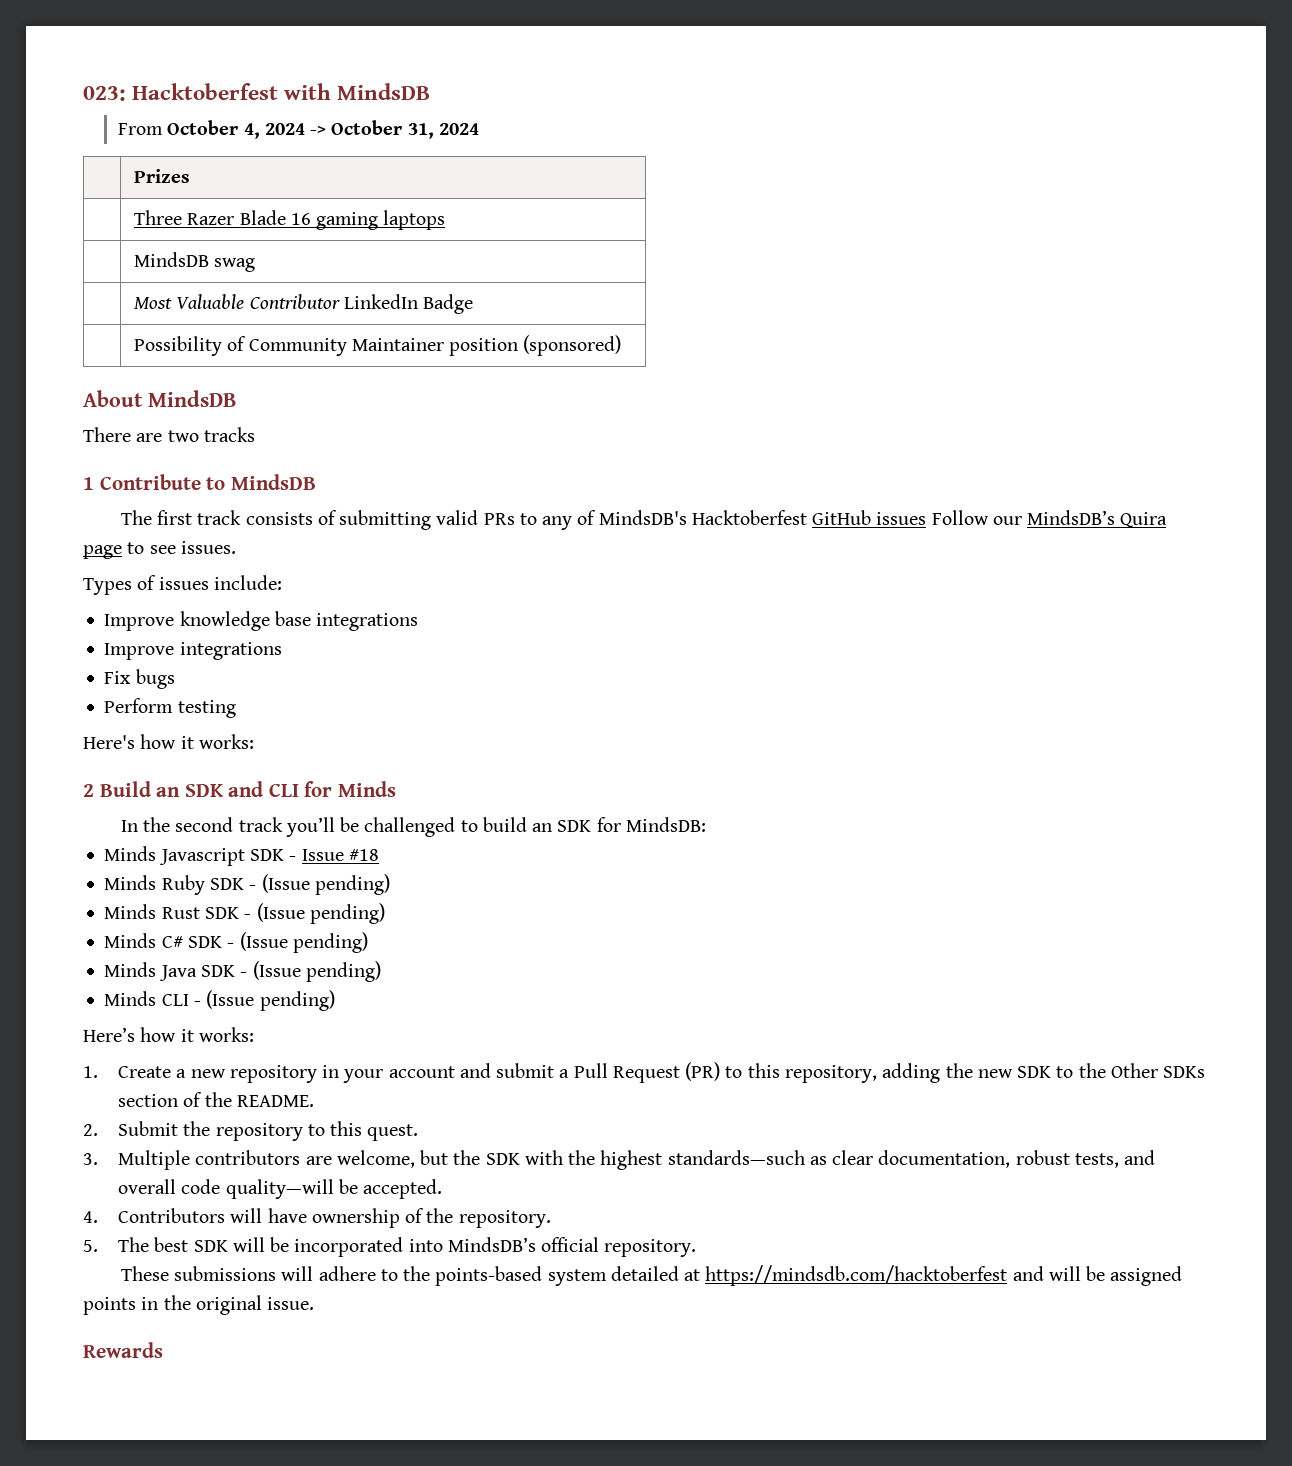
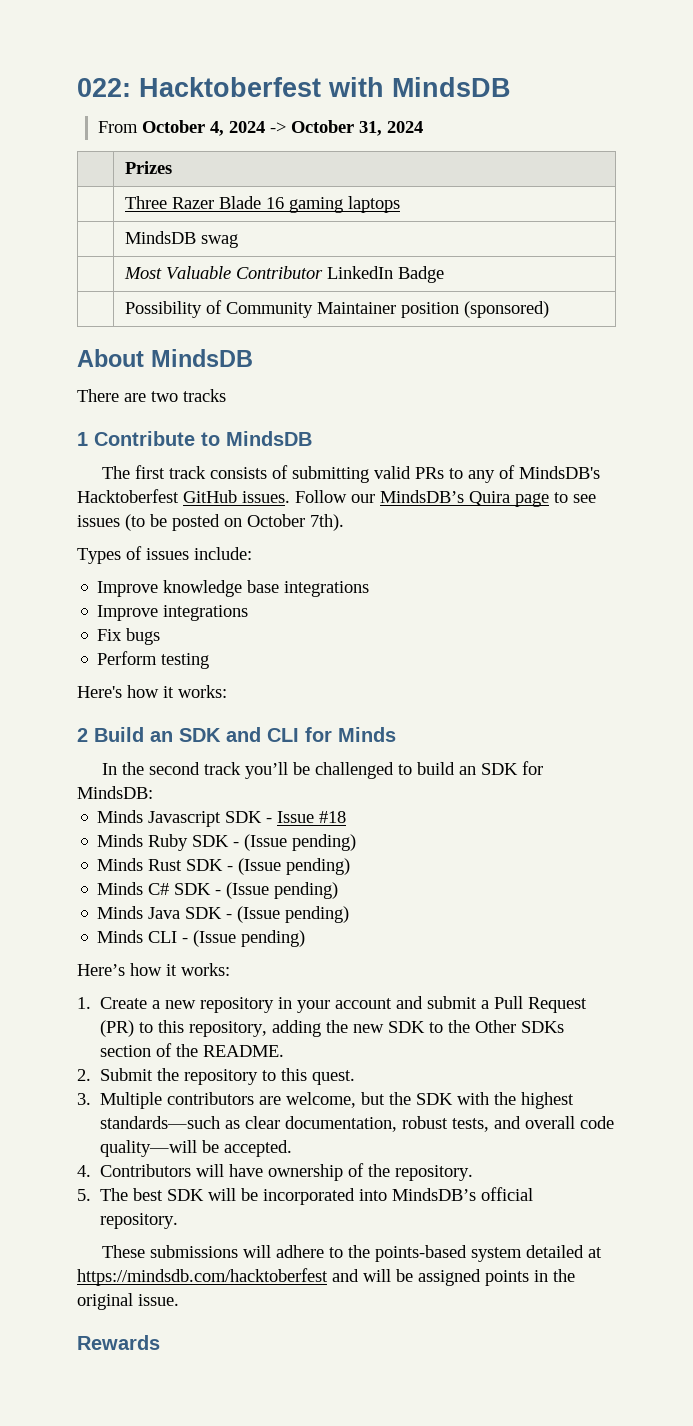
- 023: Hacktoberfest with MindsDB
+ 022: Hacktoberfest with MindsDB
- The first track consists of submitting valid PRs to any of MindsDB's Hacktoberfest GitHub issues Follow our MindsDB’s Quira page to see issues.
+ The first track consists of submitting valid PRs to any of MindsDB's Hacktoberfest GitHub issues. Follow our MindsDB’s Quira page to see issues (to be posted on October 7th).

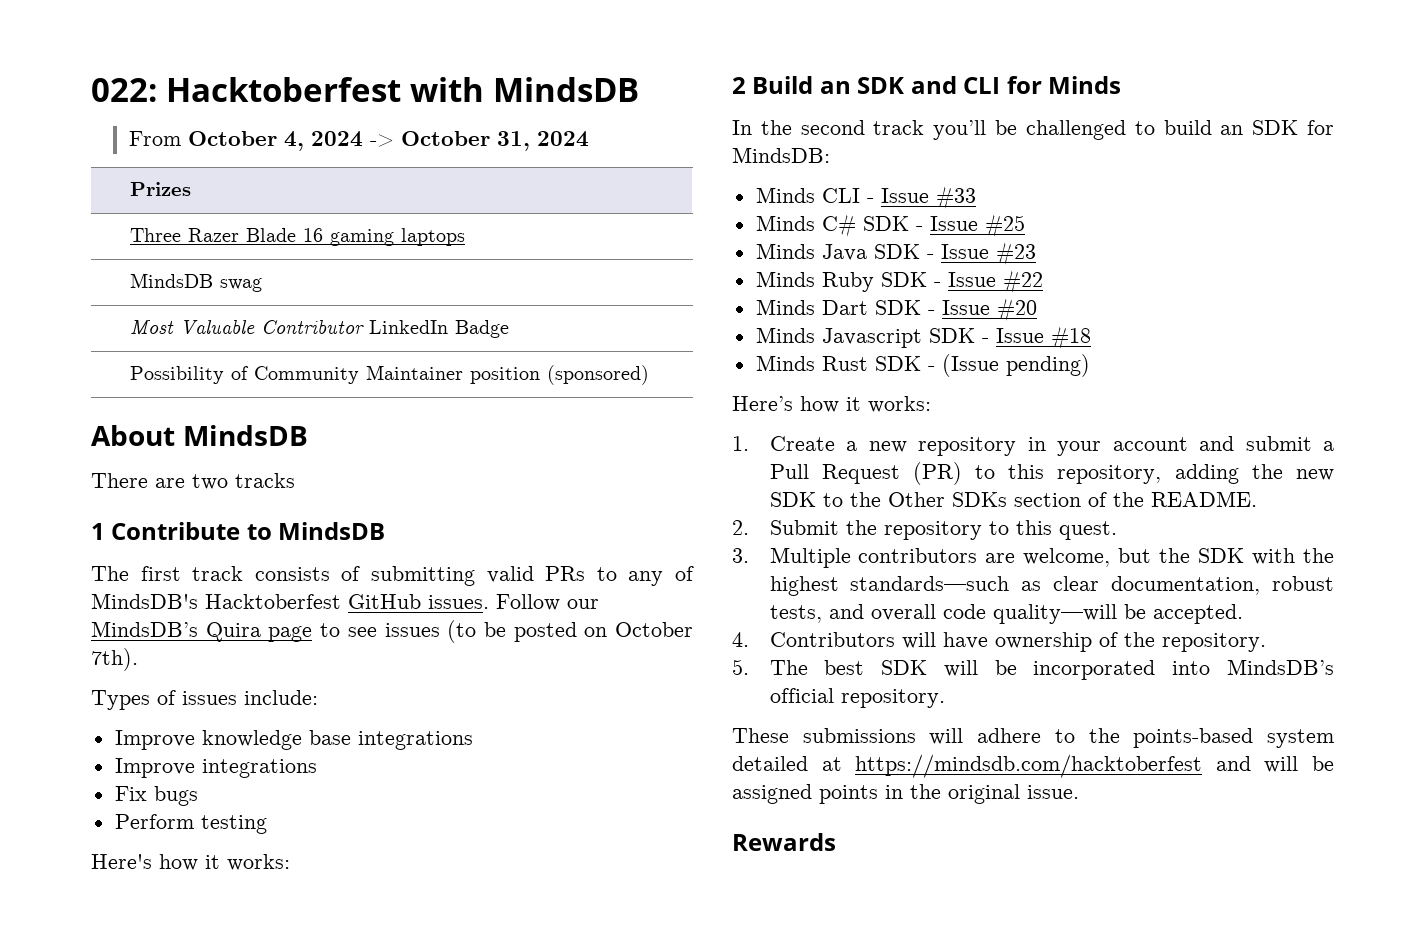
+ Minds CLI - Issue #33
+ Minds C# SDK - Issue #25
+ Minds Java SDK - Issue #23
+ Minds Ruby SDK - Issue #22
+ Minds Dart SDK - Issue #20
- Minds Ruby SDK - (Issue pending)
- Minds C# SDK - (Issue pending)
- Minds Java SDK - (Issue pending)
- Minds CLI - (Issue pending)

